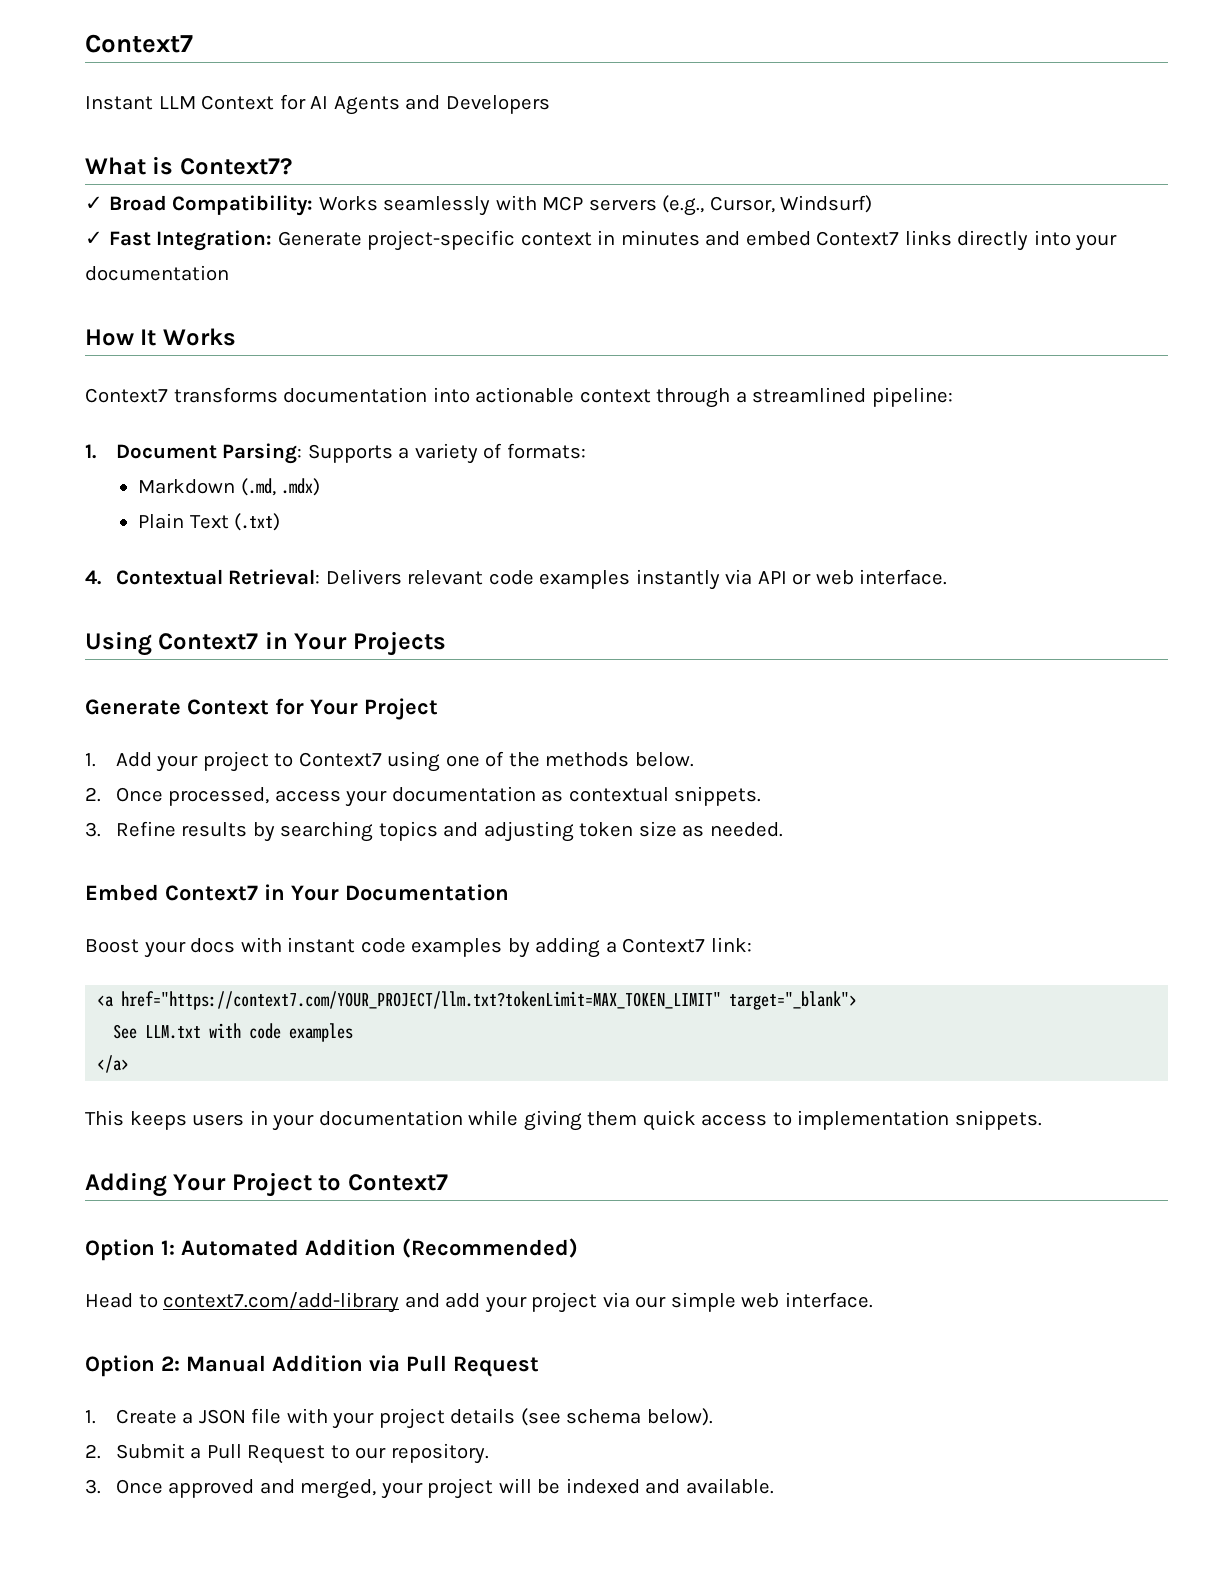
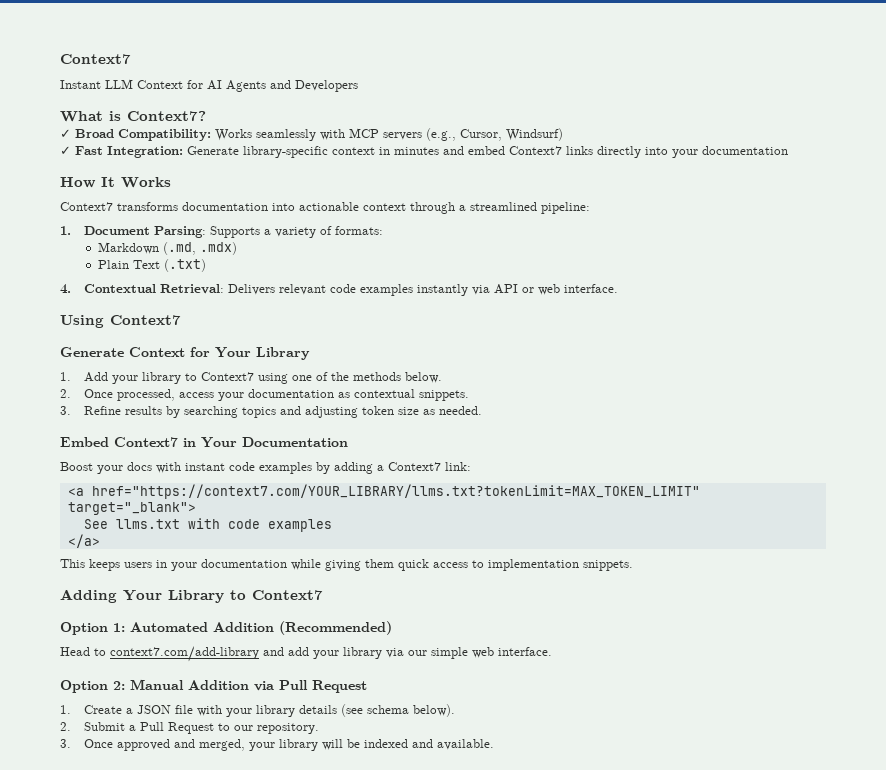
- ✓ Fast Integration: Generate project-specific context in minutes and embed Context7 links directly into your documentation
+ ✓ Fast Integration: Generate library-specific context in minutes and embed Context7 links directly into your documentation
- Using Context7 in Your Projects
+ Using Context7
- Generate Context for Your Project
+ Generate Context for Your Library
- 1. Add your project to Context7 using one of the methods below.
+ 1. Add your library to Context7 using one of the methods below.
- <a href="https://context7.com/YOUR_PROJECT/llm.txt?tokenLimit=MAX_TOKEN_LIMIT" target="_blank">
+ <a href="https://context7.com/YOUR_LIBRARY/llms.txt?tokenLimit=MAX_TOKEN_LIMIT" target="_blank">
- See LLM.txt with code examples
+ See llms.txt with code examples
- Adding Your Project to Context7
+ Adding Your Library to Context7
- Head to context7.com/add-library and add your project via our simple web interface.
+ Head to context7.com/add-library and add your library via our simple web interface.
- 1. Create a JSON file with your project details (see schema below).
+ 1. Create a JSON file with your library details (see schema below).
- 3. Once approved and merged, your project will be indexed and available.
+ 3. Once approved and merged, your library will be indexed and available.

